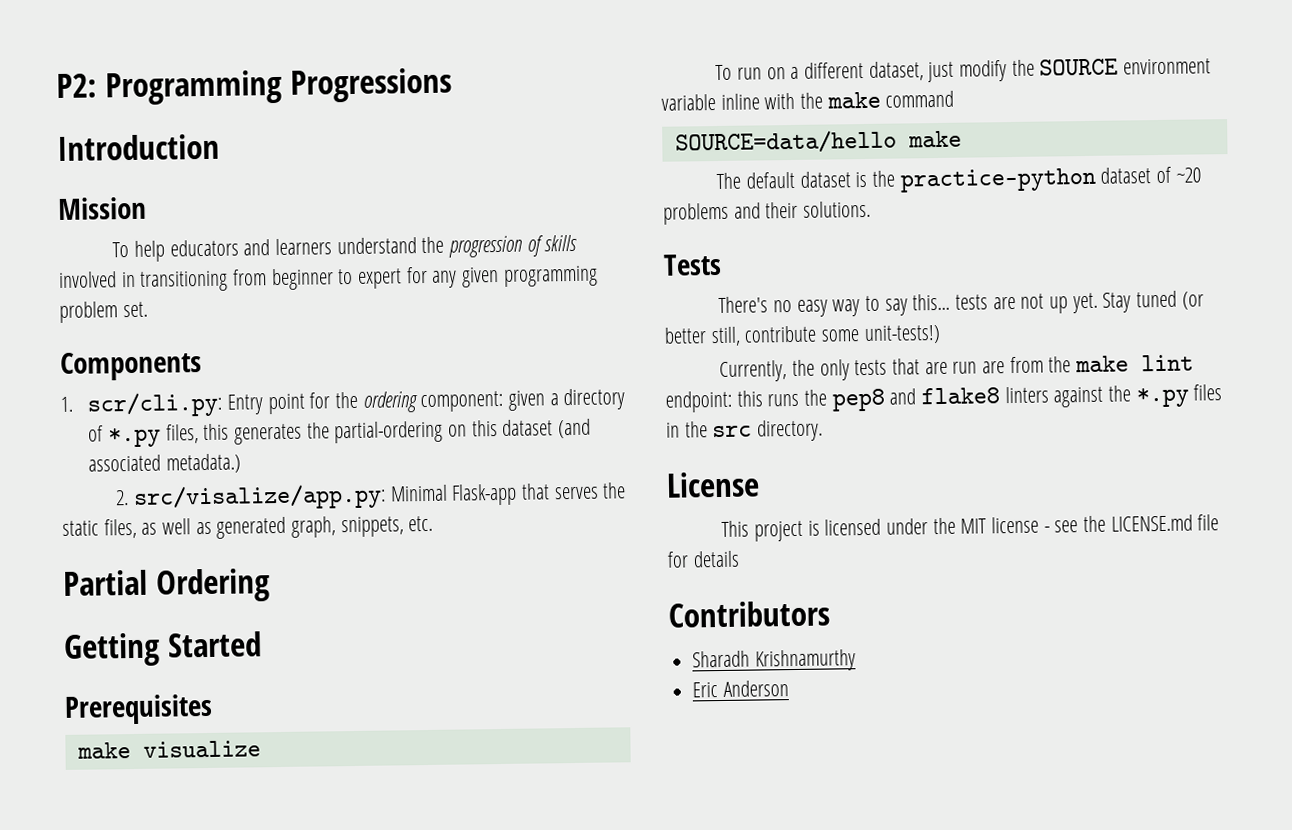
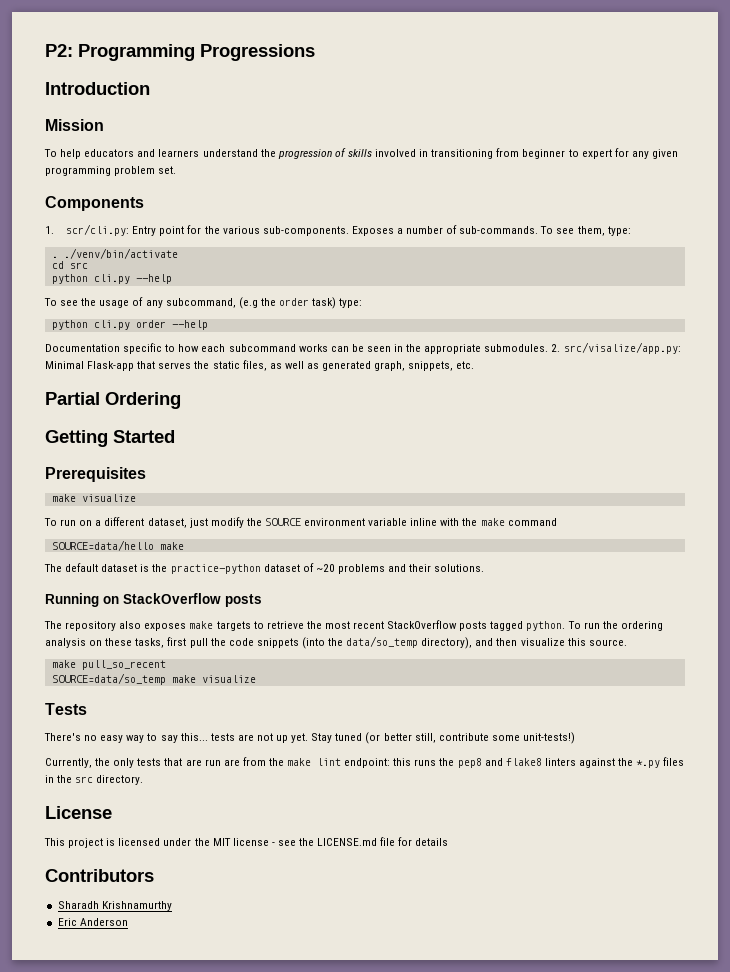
- 1. scr/cli.py: Entry point for the ordering component: given a directory of *.py files, this generates the partial-ordering on this dataset (and associated metadata.)
- 2. src/visalize/app.py: Minimal Flask-app that serves the static files, as well as generated graph, snippets, etc.
+ 1. scr/cli.py: Entry point for the various sub-components. Exposes a number of sub-commands. To see them, type:
+ . ./venv/bin/activate
+ cd src
+ python cli.py --help
+ To see the usage of any subcommand, (e.g the order task) type:
+ python cli.py order --help
+ Documentation specific to how each subcommand works can be seen in the appropriate submodules. 2. src/visalize/app.py: Minimal Flask-app that serves the static files, as well as generated graph, snippets, etc.
+ Running on StackOverflow posts
+ The repository also exposes make targets to retrieve the most recent StackOverflow posts tagged python. To run the ordering analysis on these tasks, first pull the code snippets (into the data/so_temp directory), and then visualize this source.
+ make pull_so_recent
+ SOURCE=data/so_temp make visualize

